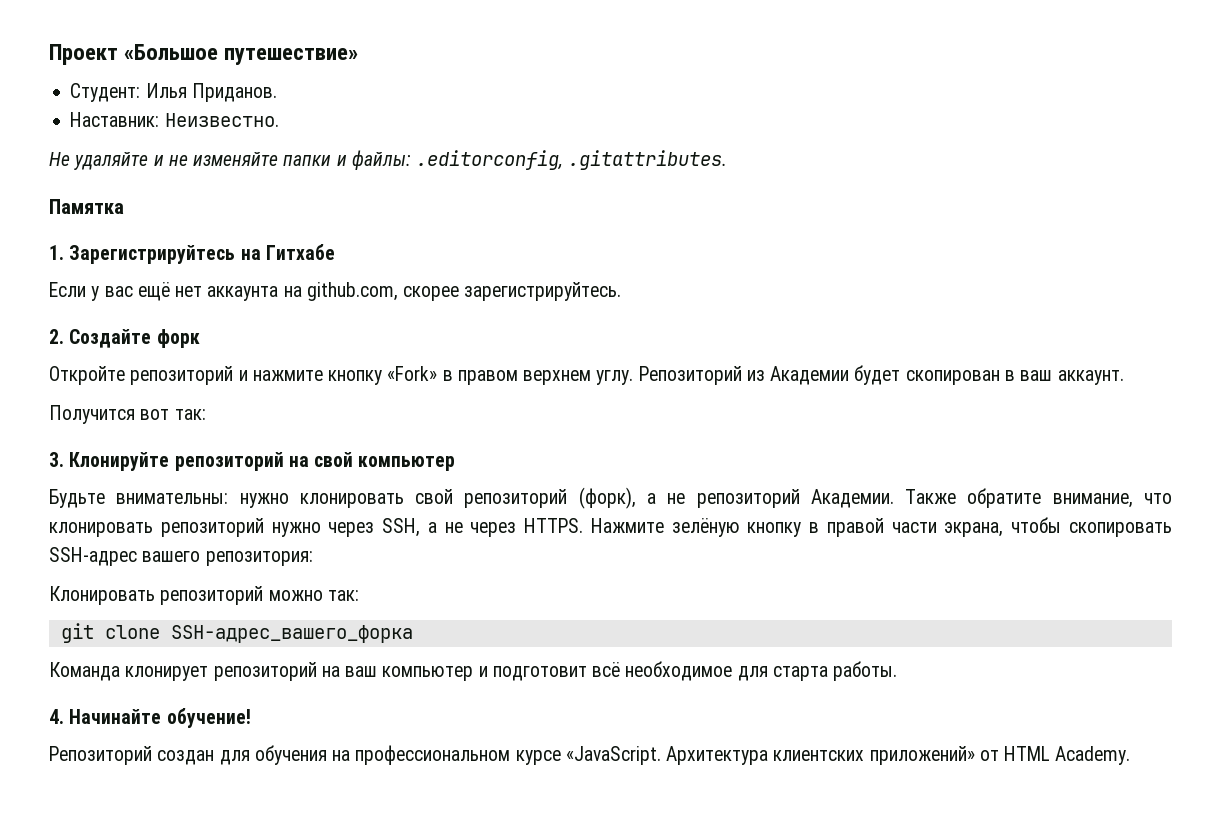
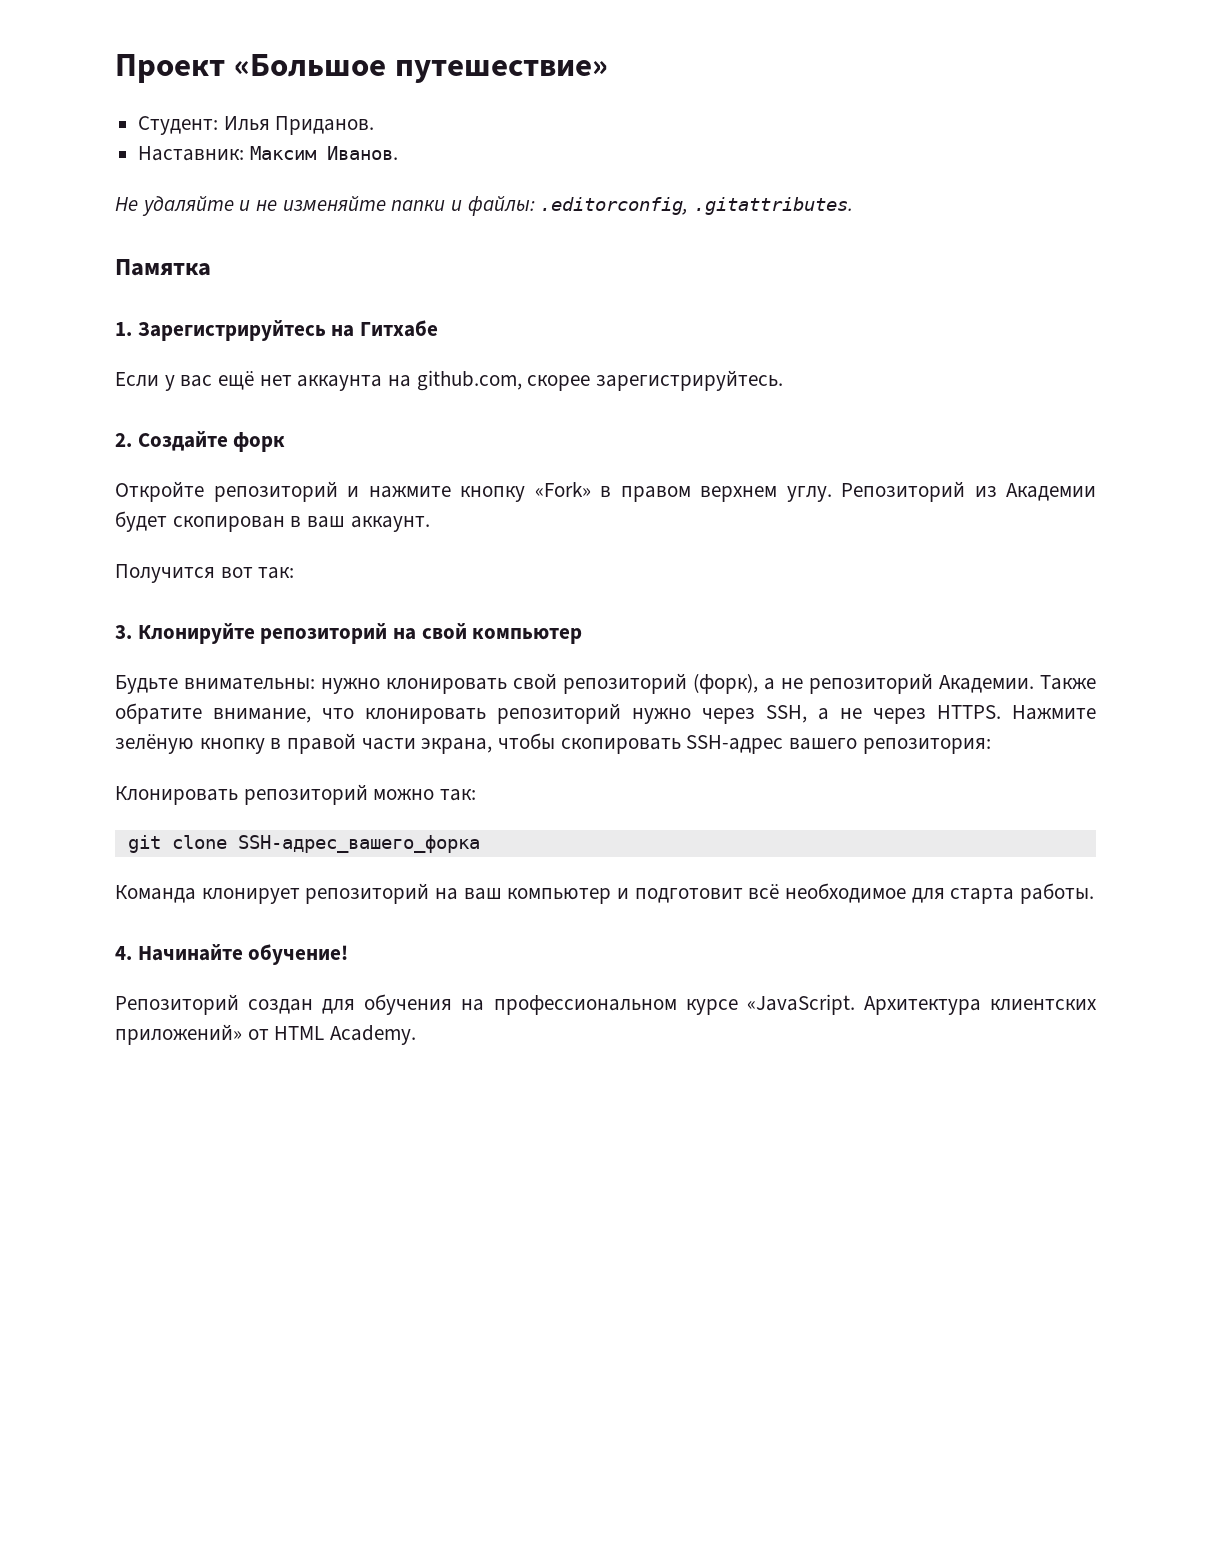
- Наставник: Неизвестно.
+ Наставник: Максим Иванов.

